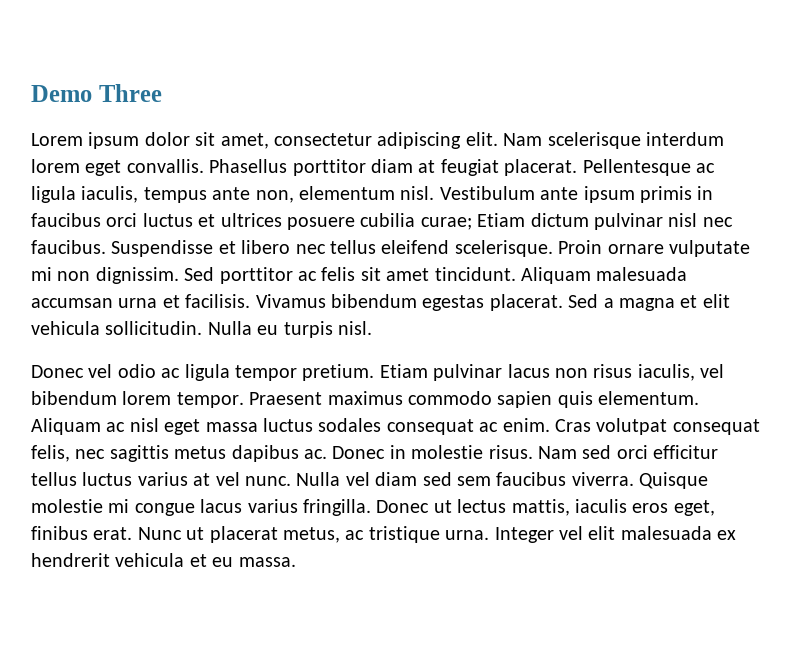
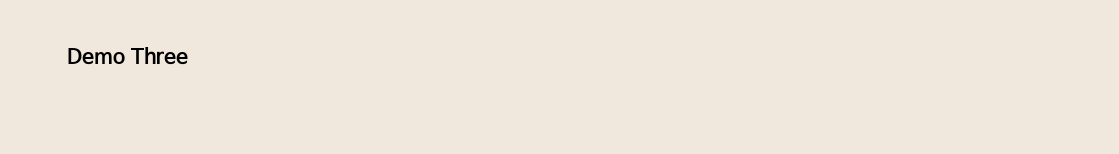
- Lorem ipsum dolor sit amet, consectetur adipiscing elit. Nam scelerisque interdum lorem eget convallis. Phasellus porttitor diam at feugiat placerat. Pellentesque ac ligula iaculis, tempus ante non, elementum nisl. Vestibulum ante ipsum primis in faucibus orci luctus et ultrices posuere cubilia curae; Etiam dictum pulvinar nisl nec faucibus. Suspendisse et libero nec tellus eleifend scelerisque. Proin ornare vulputate mi non dignissim. Sed porttitor ac felis sit amet tincidunt. Aliquam malesuada accumsan urna et facilisis. Vivamus bibendum egestas placerat. Sed a magna et elit vehicula sollicitudin. Nulla eu turpis nisl.
- Donec vel odio ac ligula tempor pretium. Etiam pulvinar lacus non risus iaculis, vel bibendum lorem tempor. Praesent maximus commodo sapien quis elementum. Aliquam ac nisl eget massa luctus sodales consequat ac enim. Cras volutpat consequat felis, nec sagittis metus dapibus ac. Donec in molestie risus. Nam sed orci efficitur tellus luctus varius at vel nunc. Nulla vel diam sed sem faucibus viverra. Quisque molestie mi congue lacus varius fringilla. Donec ut lectus mattis, iaculis eros eget, finibus erat. Nunc ut placerat metus, ac tristique urna. Integer vel elit malesuada ex hendrerit vehicula et eu massa.

